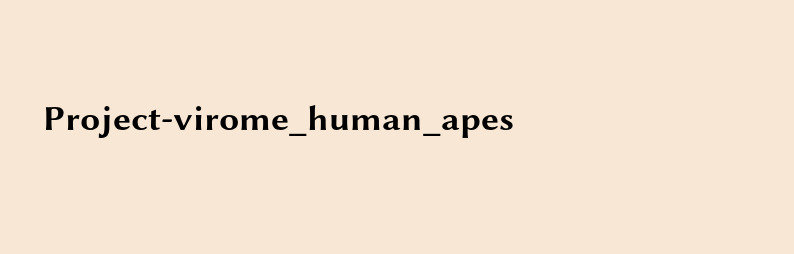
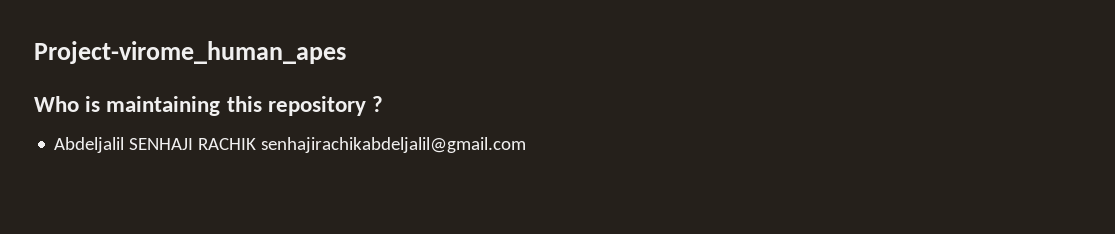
+ Who is maintaining this repository ?
+ Abdeljalil SENHAJI RACHIK senhajirachikabdeljalil@gmail.com

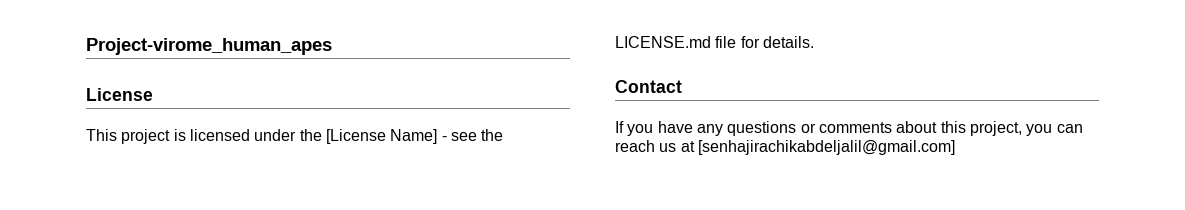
- Who is maintaining this repository ?
- Abdeljalil SENHAJI RACHIK senhajirachikabdeljalil@gmail.com
+ License
+ This project is licensed under the [License Name] - see the LICENSE.md file for details.
+ Contact
+ If you have any questions or comments about this project, you can reach us at [senhajirachikabdeljalil@gmail.com]

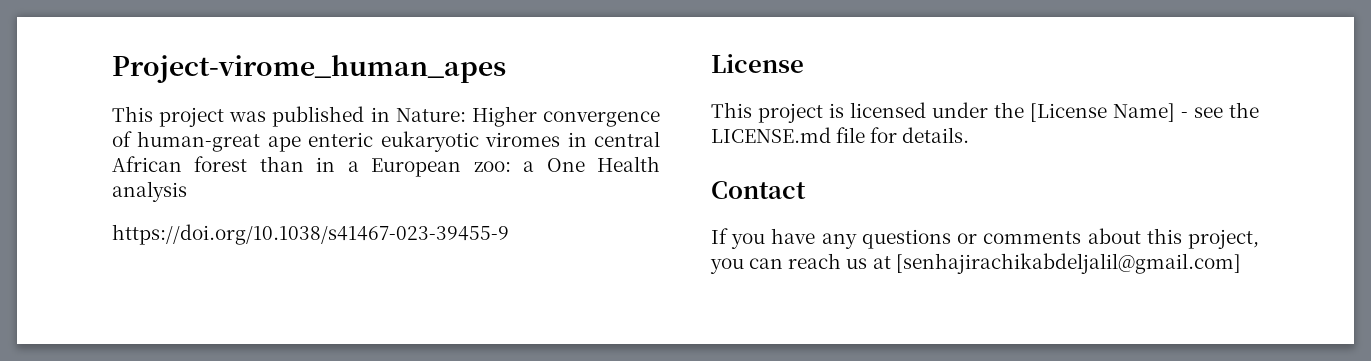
+ This project was published in Nature: Higher convergence of human-great ape enteric eukaryotic viromes in central African forest than in a European zoo: a One Health analysis
+ https://doi.org/10.1038/s41467-023-39455-9

